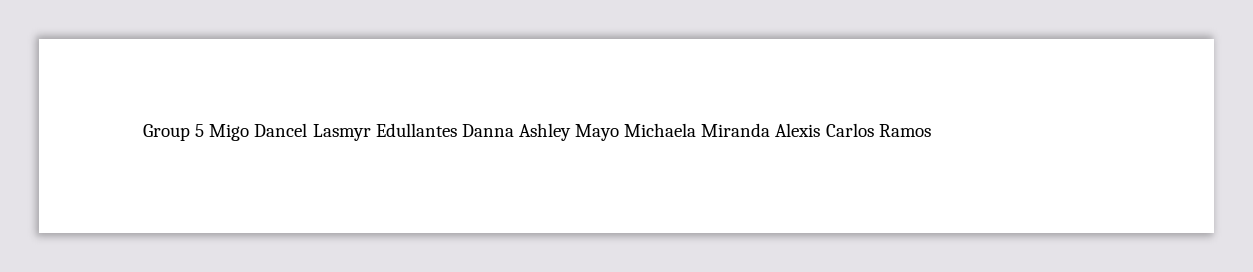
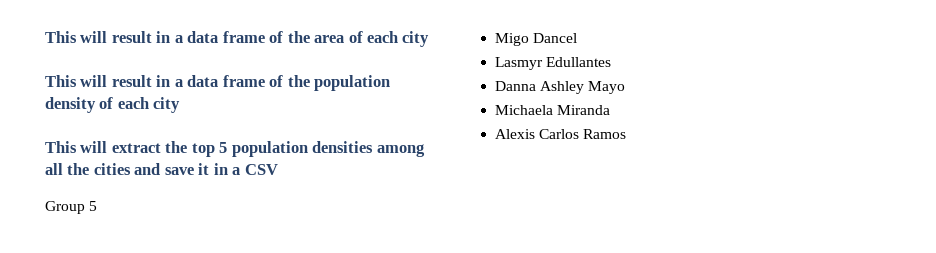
+ This will result in a data frame of the area of each city
+ This will result in a data frame of the population density of each city
+ This will extract the top 5 population densities among all the cities and save it in a CSV
- Group 5 Migo Dancel Lasmyr Edullantes Danna Ashley Mayo Michaela Miranda Alexis Carlos Ramos
+ Group 5
+ Migo Dancel
+ Lasmyr Edullantes
+ Danna Ashley Mayo
+ Michaela Miranda
+ Alexis Carlos Ramos

